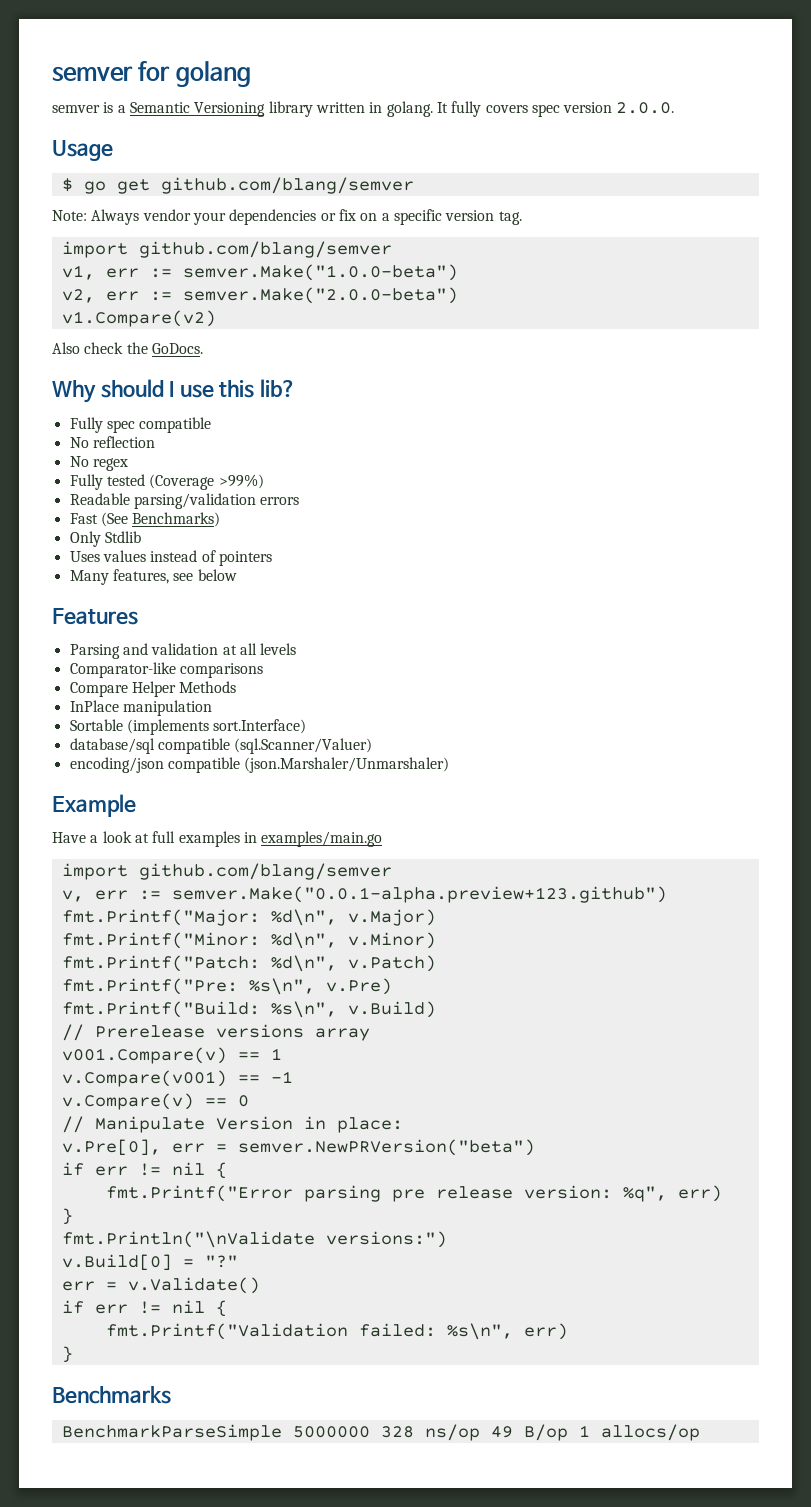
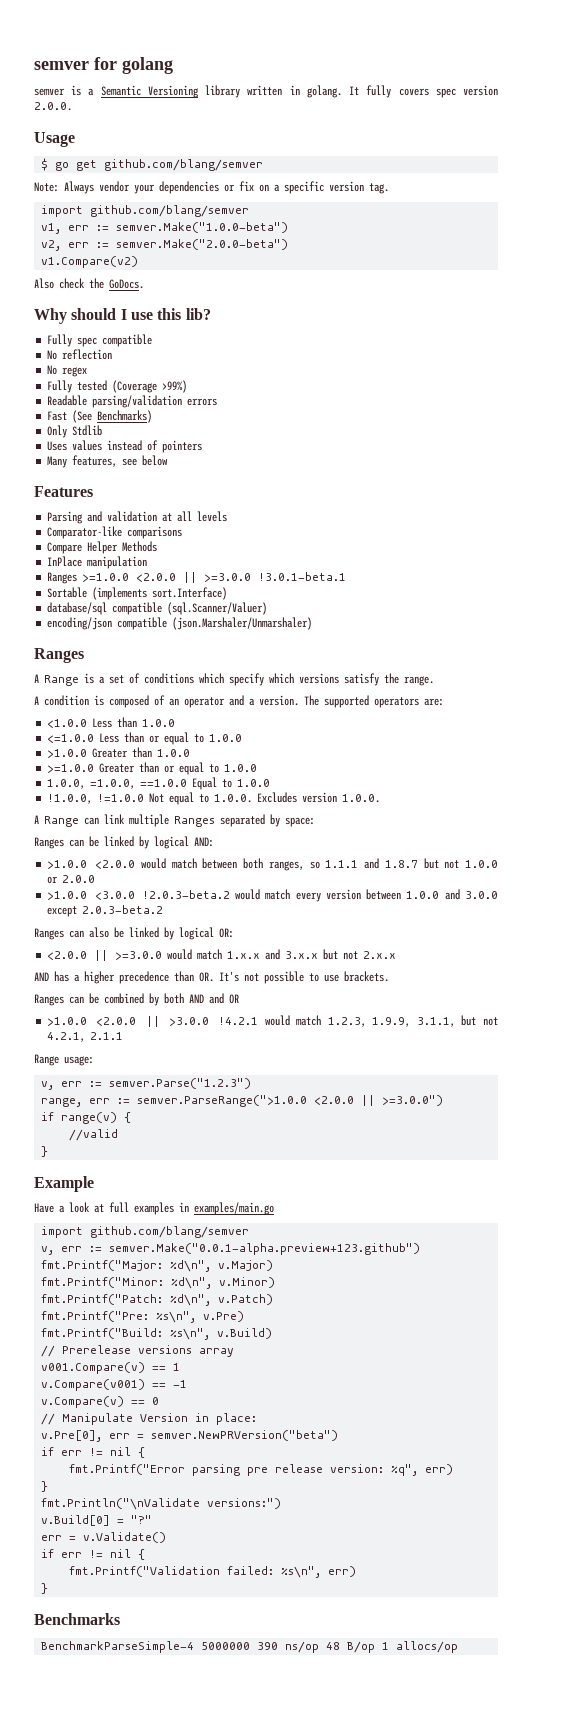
+ Ranges >=1.0.0 <2.0.0 || >=3.0.0 !3.0.1-beta.1
  encoding/json compatible (json.Marshaler/Unmarshaler)
+ Ranges
+ A Range is a set of conditions which specify which versions satisfy the range.
+ A condition is composed of an operator and a version. The supported operators are:
+ <1.0.0 Less than 1.0.0
+ <=1.0.0 Less than or equal to 1.0.0
+ >1.0.0 Greater than 1.0.0
+ >=1.0.0 Greater than or equal to 1.0.0
+ 1.0.0, =1.0.0, ==1.0.0 Equal to 1.0.0
+ !1.0.0, !=1.0.0 Not equal to 1.0.0. Excludes version 1.0.0.
+ A Range can link multiple Ranges separated by space:
+ Ranges can be linked by logical AND:
+ >1.0.0 <2.0.0 would match between both ranges, so 1.1.1 and 1.8.7 but not 1.0.0 or 2.0.0
+ >1.0.0 <3.0.0 !2.0.3-beta.2 would match every version between 1.0.0 and 3.0.0 except 2.0.3-beta.2
+ Ranges can also be linked by logical OR:
+ <2.0.0 || >=3.0.0 would match 1.x.x and 3.x.x but not 2.x.x
+ AND has a higher precedence than OR. It's not possible to use brackets.
+ Ranges can be combined by both AND and OR
+ >1.0.0 <2.0.0 || >3.0.0 !4.2.1 would match 1.2.3, 1.9.9, 3.1.1, but not 4.2.1, 2.1.1
+ Range usage:
+ v, err := semver.Parse("1.2.3")
+ range, err := semver.ParseRange(">1.0.0 <2.0.0 || >=3.0.0")
+ if range(v) {
+ //valid
+ }
- BenchmarkParseSimple 5000000 328 ns/op 49 B/op 1 allocs/op
+ BenchmarkParseSimple-4 5000000 390 ns/op 48 B/op 1 allocs/op

